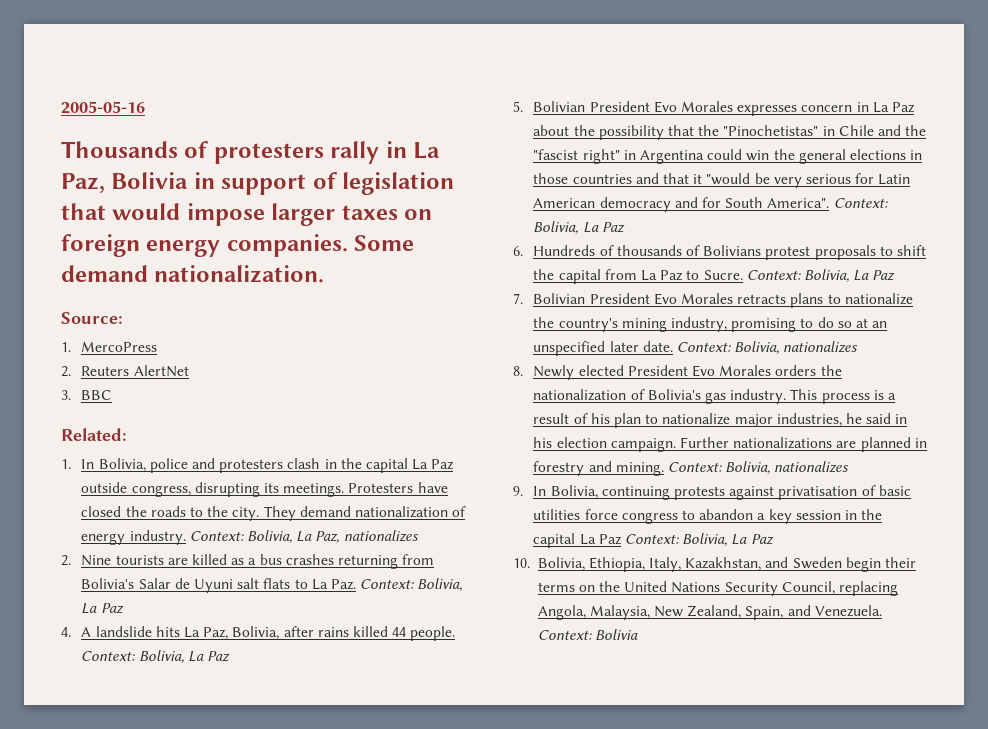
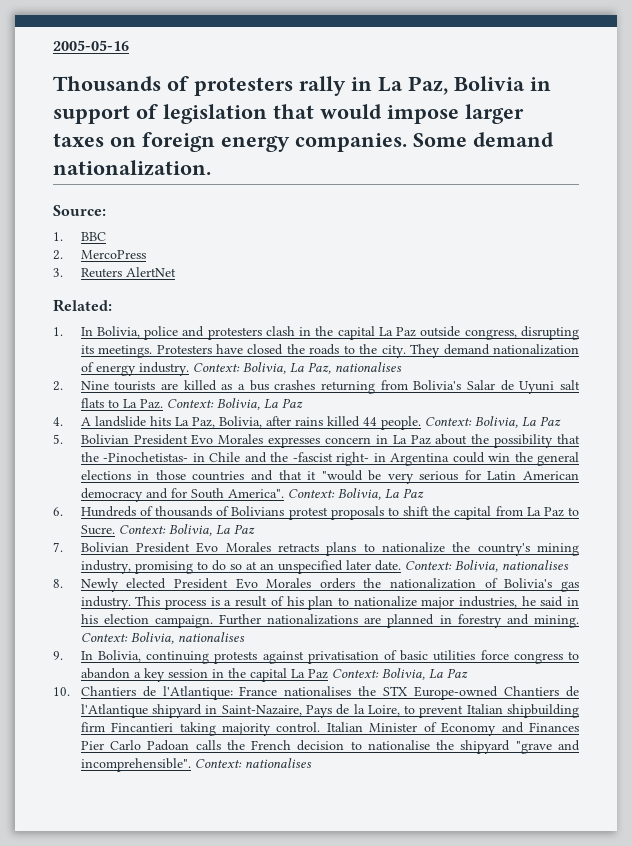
- 1. MercoPress
+ 1. BBC
+ 2. MercoPress
- 2. Reuters AlertNet
+ 3. Reuters AlertNet
- 3. BBC
- Context: Bolivia, La Paz, nationalizes
+ Context: Bolivia, La Paz, nationalises
- 5. Bolivian President Evo Morales expresses concern in La Paz about the possibility that the "Pinochetistas" in Chile and the "fascist right" in Argentina could win the general elections in those countries and that it "would be very serious for Latin American democracy and for South America".
+ 5. Bolivian President Evo Morales expresses concern in La Paz about the possibility that the -Pinochetistas- in Chile and the -fascist right- in Argentina could win the general elections in those countries and that it "would be very serious for Latin American democracy and for South America".
- 7. Bolivian President Evo Morales retracts plans to nationalize the country's mining industry, promising to do so at an unspecified later date. Context: Bolivia, nationalizes
+ 7. Bolivian President Evo Morales retracts plans to nationalize the country's mining industry, promising to do so at an unspecified later date. Context: Bolivia, nationalises
- Further nationalizations are planned in forestry and mining. Context: Bolivia, nationalizes
+ Further nationalizations are planned in forestry and mining. Context: Bolivia, nationalises
- 10. Bolivia, Ethiopia, Italy, Kazakhstan, and Sweden begin their terms on the United Nations Security Council, replacing Angola, Malaysia, New Zealand, Spain, and Venezuela. Context: Bolivia
+ 10. Chantiers de l'Atlantique: France nationalises the STX Europe-owned Chantiers de l'Atlantique shipyard in Saint-Nazaire, Pays de la Loire, to prevent Italian shipbuilding firm Fincantieri taking majority control. Italian Minister of Economy and Finances Pier Carlo Padoan calls the French decision to nationalise the shipyard "grave and incomprehensible". Context: nationalises

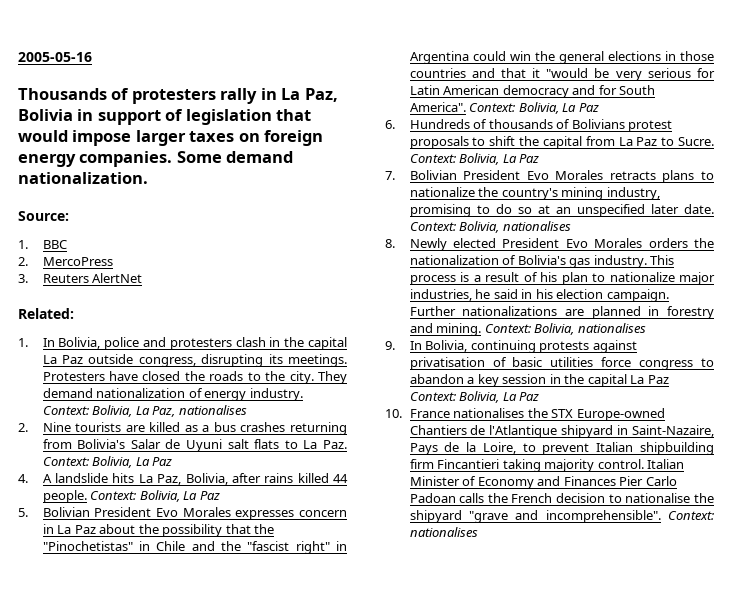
- 5. Bolivian President Evo Morales expresses concern in La Paz about the possibility that the -Pinochetistas- in Chile and the -fascist right- in Argentina could win the general elections in those countries and that it "would be very serious for Latin American democracy and for South America".
+ 5. Bolivian President Evo Morales expresses concern in La Paz about the possibility that the "Pinochetistas" in Chile and the "fascist right" in Argentina could win the general elections in those countries and that it "would be very serious for Latin American democracy and for South America".
- 10. Chantiers de l'Atlantique: France nationalises the STX Europe-owned Chantiers de l'Atlantique shipyard in Saint-Nazaire, Pays de la Loire, to prevent Italian shipbuilding firm Fincantieri taking majority control.
+ 10. France nationalises the STX Europe-owned Chantiers de l'Atlantique shipyard in Saint-Nazaire, Pays de la Loire, to prevent Italian shipbuilding firm Fincantieri taking majority control.

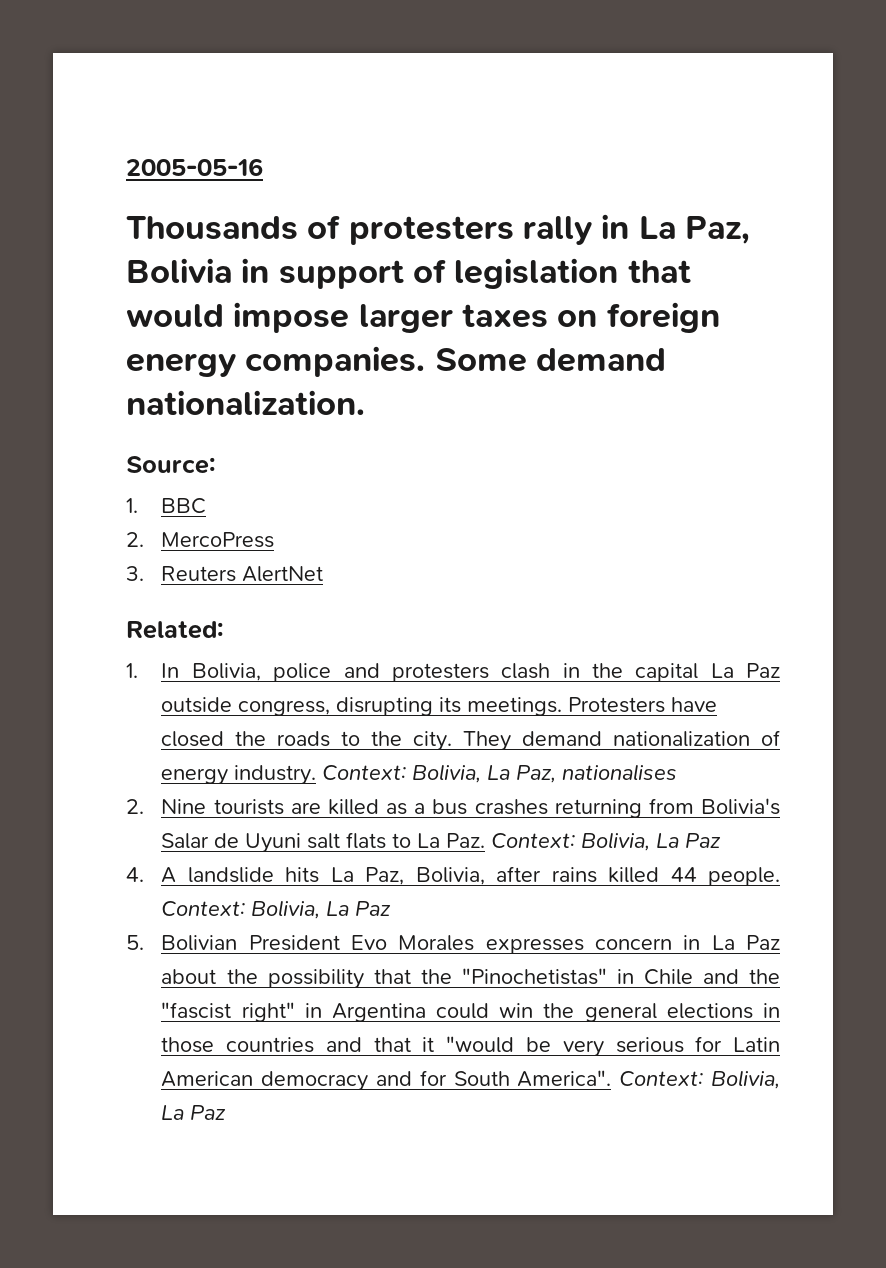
- 6. Hundreds of thousands of Bolivians protest proposals to shift the capital from La Paz to Sucre. Context: Bolivia, La Paz
- 7. Bolivian President Evo Morales retracts plans to nationalize the country's mining industry, promising to do so at an unspecified later date. Context: Bolivia, nationalises
- 8. Newly elected President Evo Morales orders the nationalization of Bolivia's gas industry. This process is a result of his plan to nationalize major industries, he said in his election campaign. Further nationalizations are planned in forestry and mining. Context: Bolivia, nationalises
- 9. In Bolivia, continuing protests against privatisation of basic utilities force congress to abandon a key session in the capital La Paz Context: Bolivia, La Paz
- 10. France nationalises the STX Europe-owned Chantiers de l'Atlantique shipyard in Saint-Nazaire, Pays de la Loire, to prevent Italian shipbuilding firm Fincantieri taking majority control. Italian Minister of Economy and Finances Pier Carlo Padoan calls the French decision to nationalise the shipyard "grave and incomprehensible". Context: nationalises

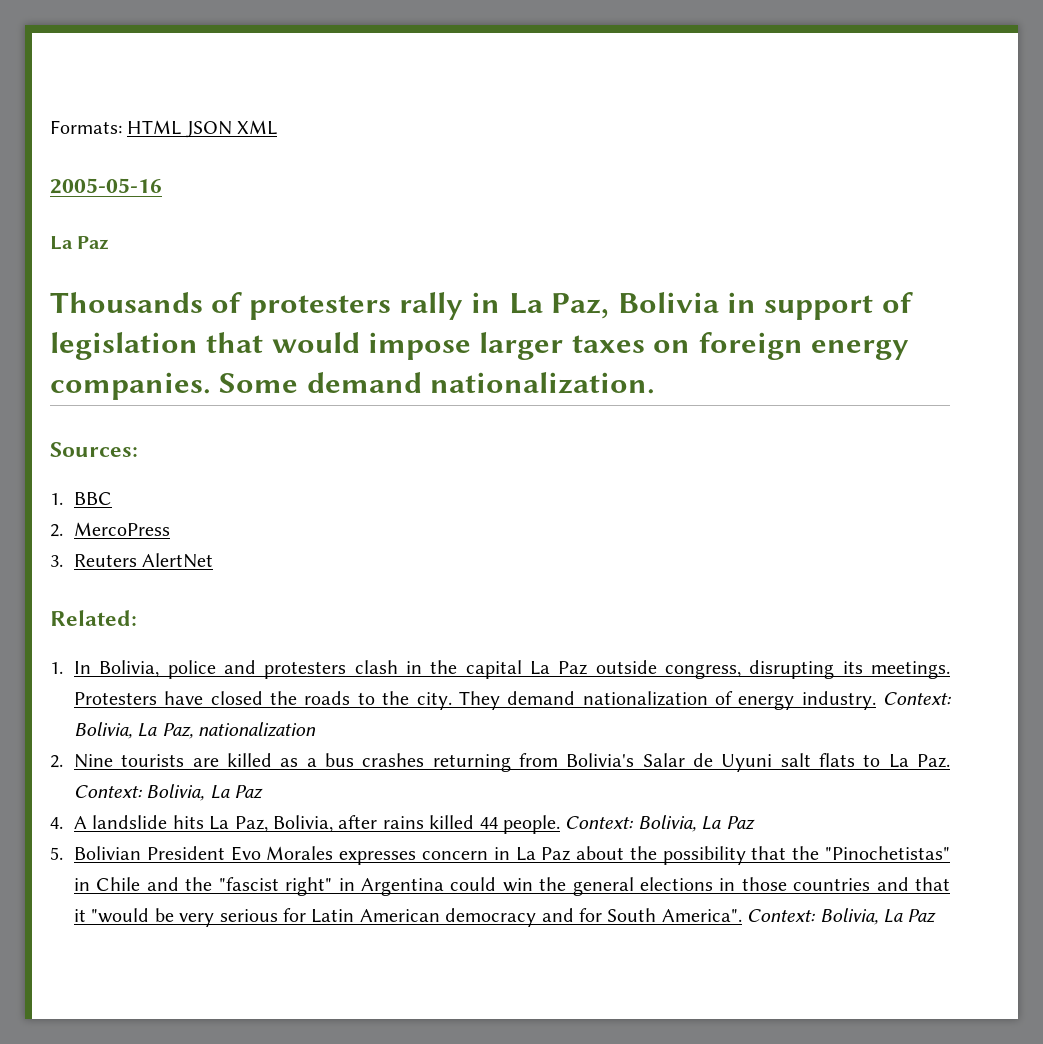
+ Formats: HTML JSON XML
  2005-05-16
+ La Paz
- Source:
+ Sources:
- Context: Bolivia, La Paz, nationalises
+ Context: Bolivia, La Paz, nationalization

